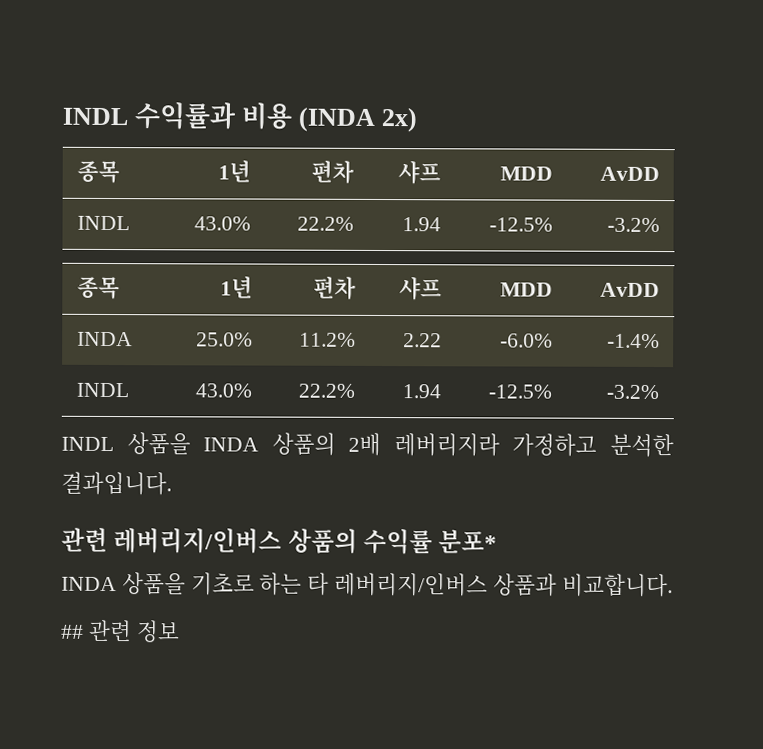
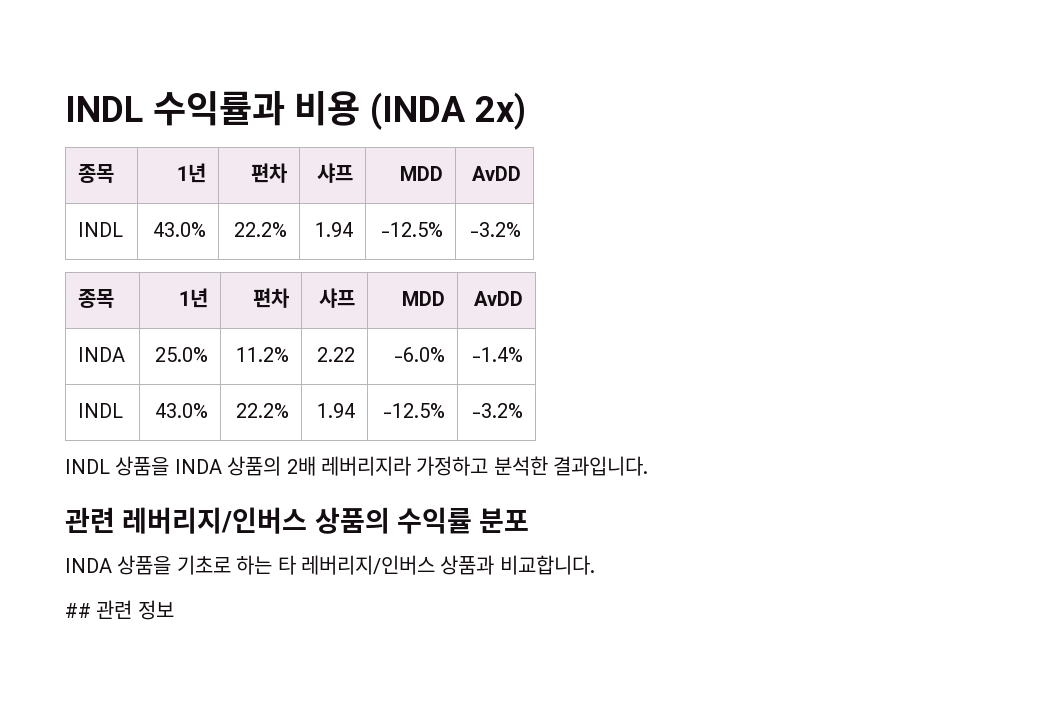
- 관련 레버리지/인버스 상품의 수익률 분포*
+ 관련 레버리지/인버스 상품의 수익률 분포

